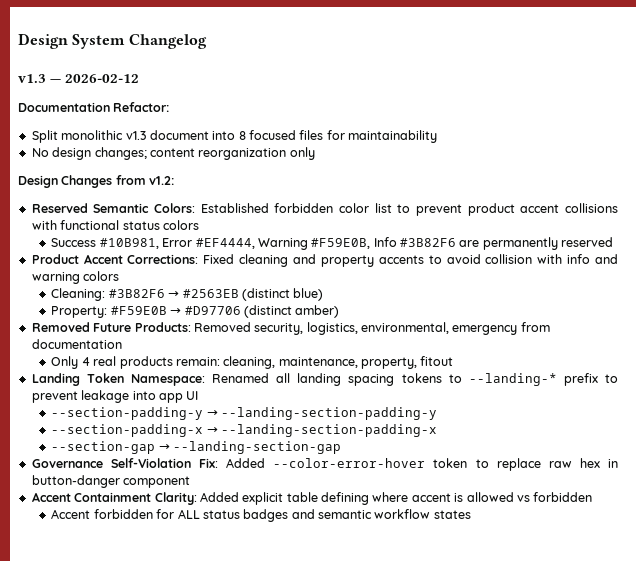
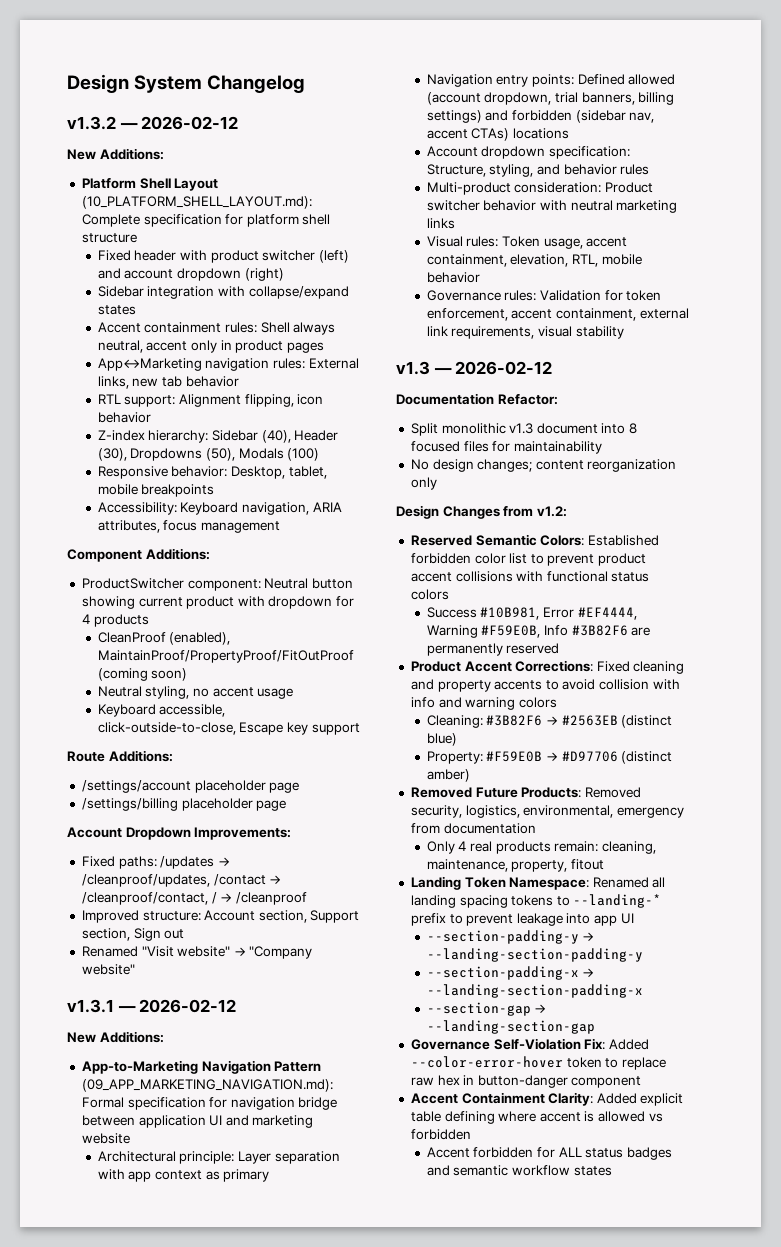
+ v1.3.2 — 2026-02-12
+ New Additions:
+ Platform Shell Layout (10_PLATFORM_SHELL_LAYOUT.md): Complete specification for platform shell structure
+ Fixed header with product switcher (left) and account dropdown (right)
+ Sidebar integration with collapse/expand states
+ Accent containment rules: Shell always neutral, accent only in product pages
+ App↔Marketing navigation rules: External links, new tab behavior
+ RTL support: Alignment flipping, icon behavior
+ Z-index hierarchy: Sidebar (40), Header (30), Dropdowns (50), Modals (100)
+ Responsive behavior: Desktop, tablet, mobile breakpoints
+ Accessibility: Keyboard navigation, ARIA attributes, focus management
+ Component Additions:
+ ProductSwitcher component: Neutral button showing current product with dropdown for 4 products
+ CleanProof (enabled), MaintainProof/PropertyProof/FitOutProof (coming soon)
+ Neutral styling, no accent usage
+ Keyboard accessible, click-outside-to-close, Escape key support
+ Route Additions:
+ /settings/account placeholder page
+ /settings/billing placeholder page
+ Account Dropdown Improvements:
+ Fixed paths: /updates → /cleanproof/updates, /contact → /cleanproof/contact, / → /cleanproof
+ Improved structure: Account section, Support section, Sign out
+ Renamed "Visit website" → "Company website"
+ v1.3.1 — 2026-02-12
+ New Additions:
+ App-to-Marketing Navigation Pattern (09_APP_MARKETING_NAVIGATION.md): Formal specification for navigation bridge between application UI and marketing website
+ Architectural principle: Layer separation with app context as primary
+ Navigation entry points: Defined allowed (account dropdown, trial banners, billing settings) and forbidden (sidebar nav, accent CTAs) locations
+ Account dropdown specification: Structure, styling, and behavior rules
+ Multi-product consideration: Product switcher behavior with neutral marketing links
+ Visual rules: Token usage, accent containment, elevation, RTL, mobile behavior
+ Governance rules: Validation for token enforcement, accent containment, external link requirements, visual stability

